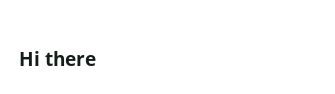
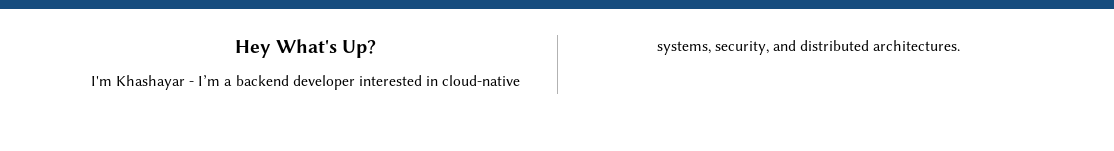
- Hi there
+ Hey What's Up?
+ I'm Khashayar - I’m a backend developer interested in cloud-native systems, security, and distributed architectures.

